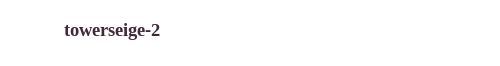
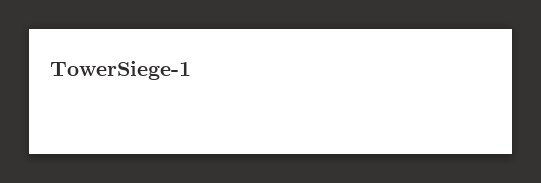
- towerseige-2
+ TowerSiege-1

